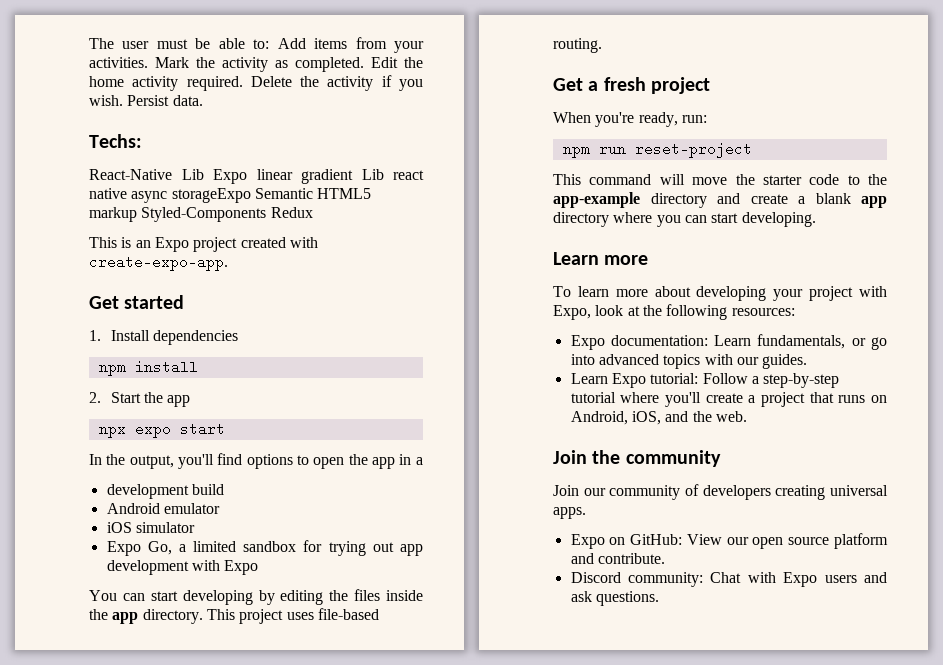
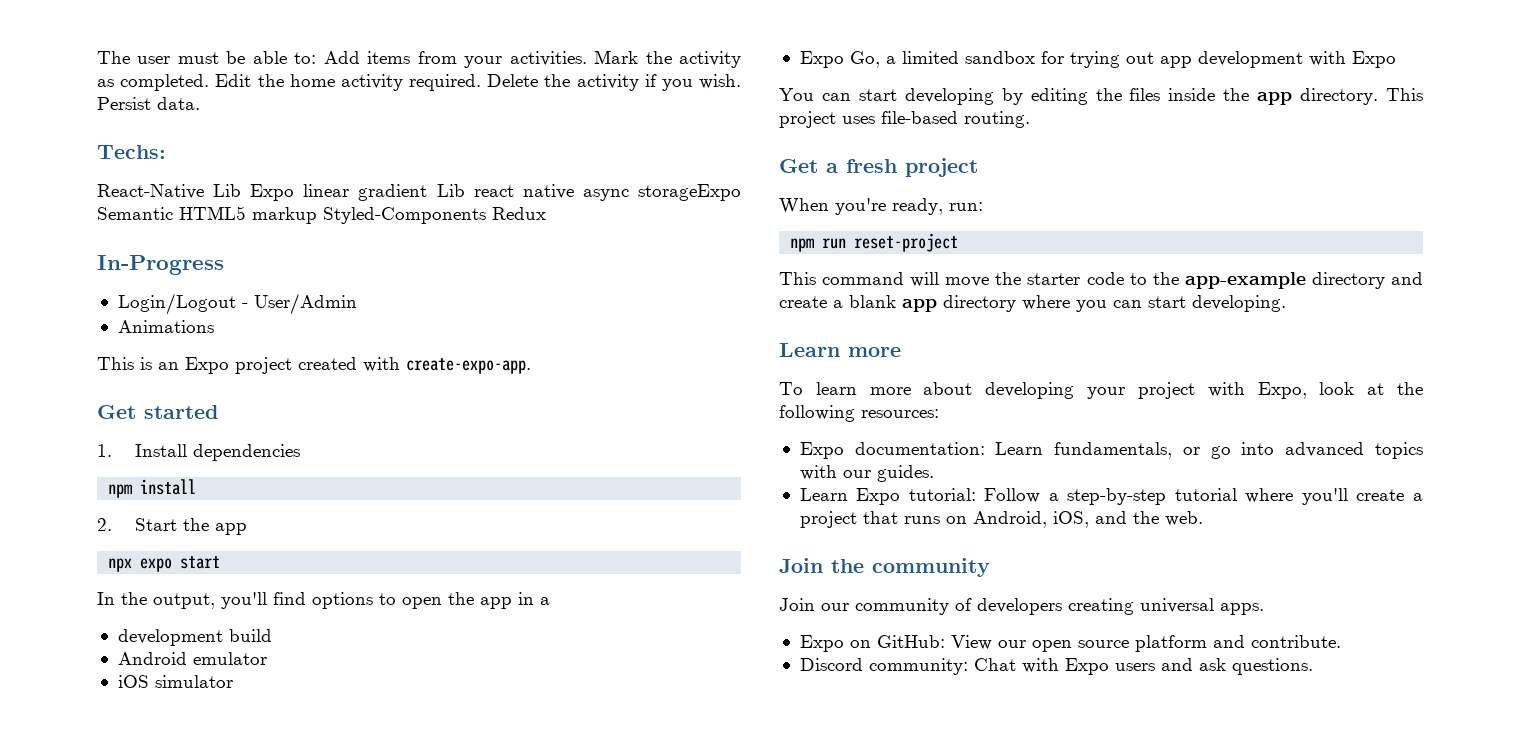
+ In-Progress
+ Login/Logout - User/Admin
+ Animations

